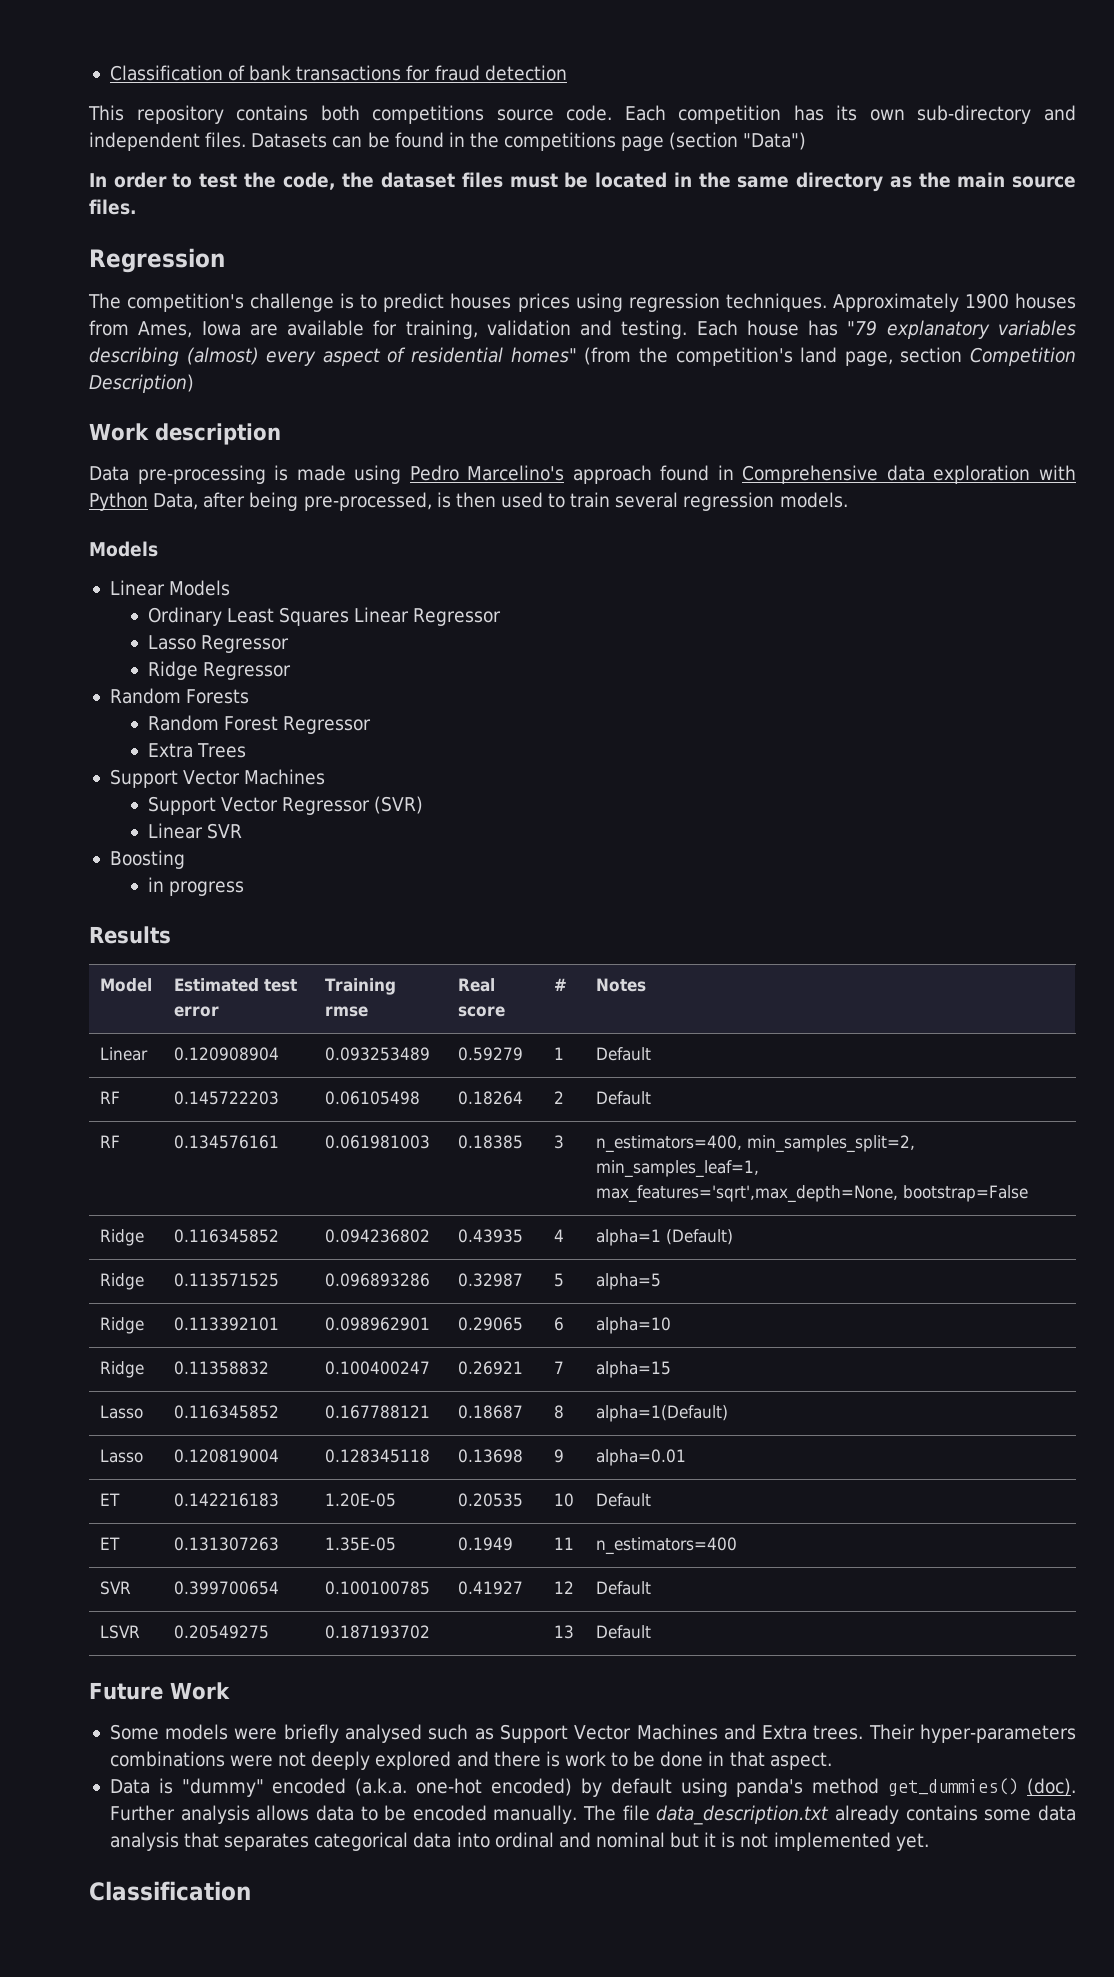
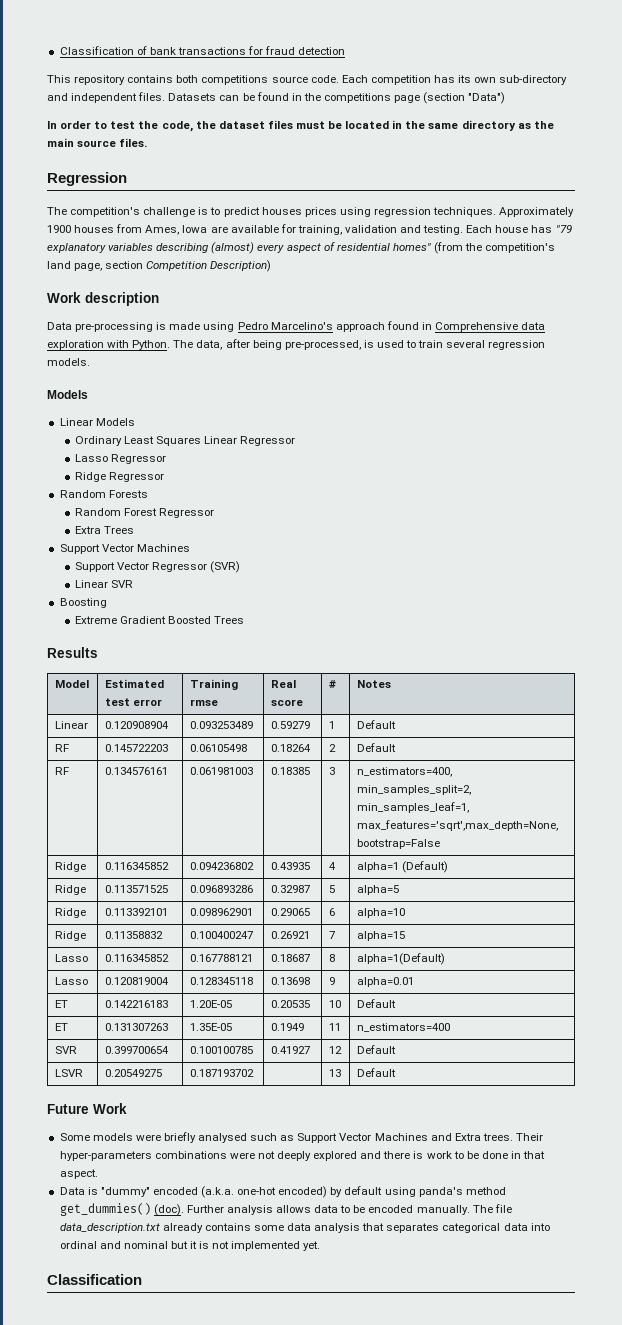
- Data pre-processing is made using Pedro Marcelino's approach found in Comprehensive data exploration with Python Data, after being pre-processed, is then used to train several regression models.
+ Data pre-processing is made using Pedro Marcelino's approach found in Comprehensive data exploration with Python. The data, after being pre-processed, is used to train several regression models.
- in progress
+ Extreme Gradient Boosted Trees

